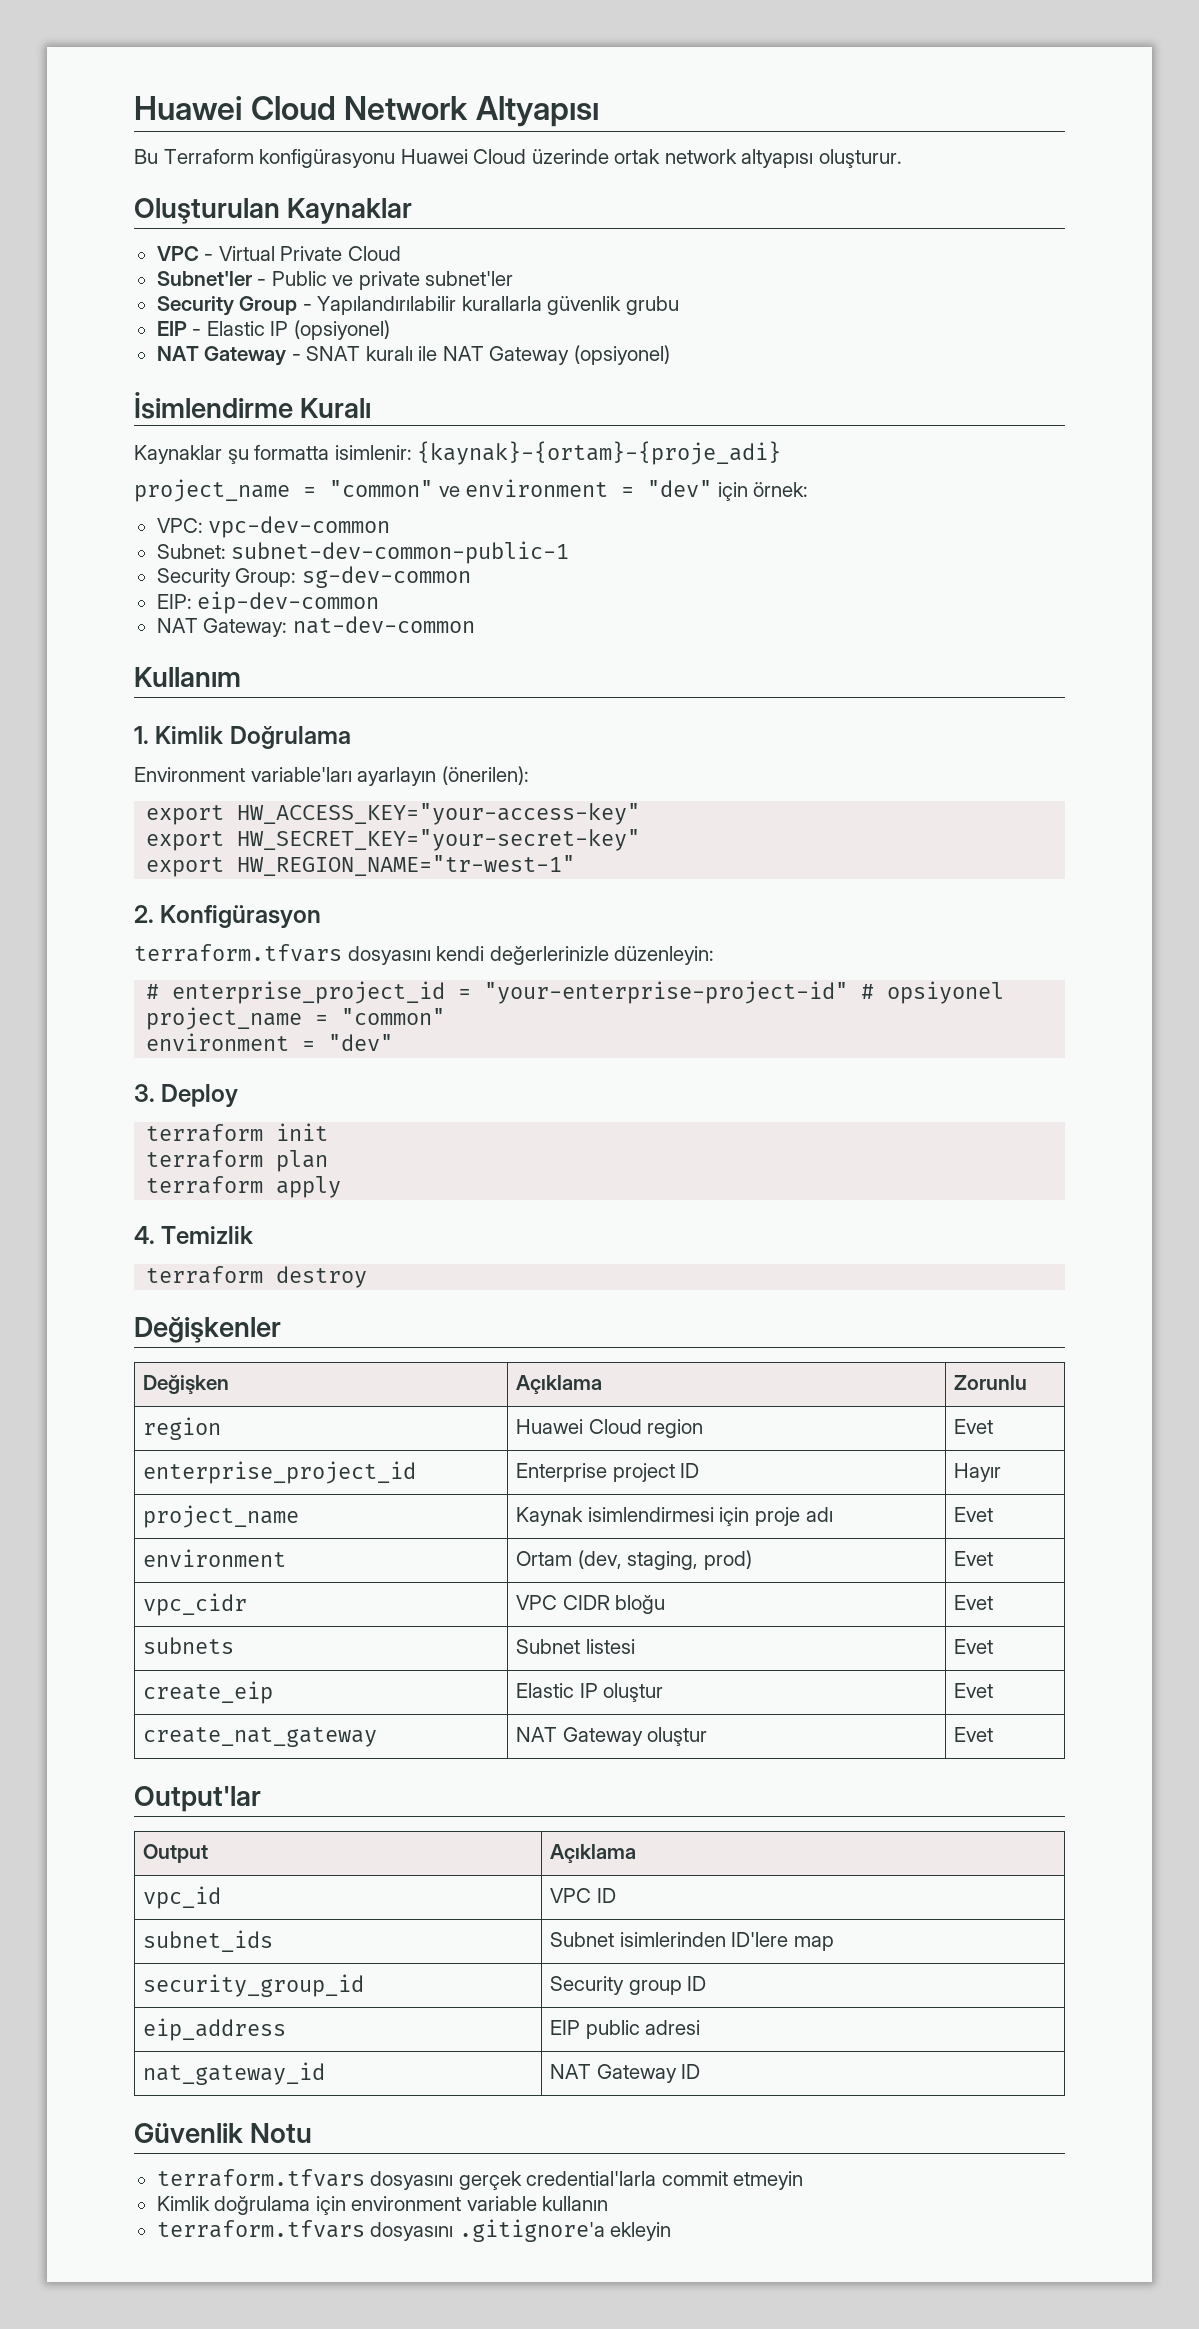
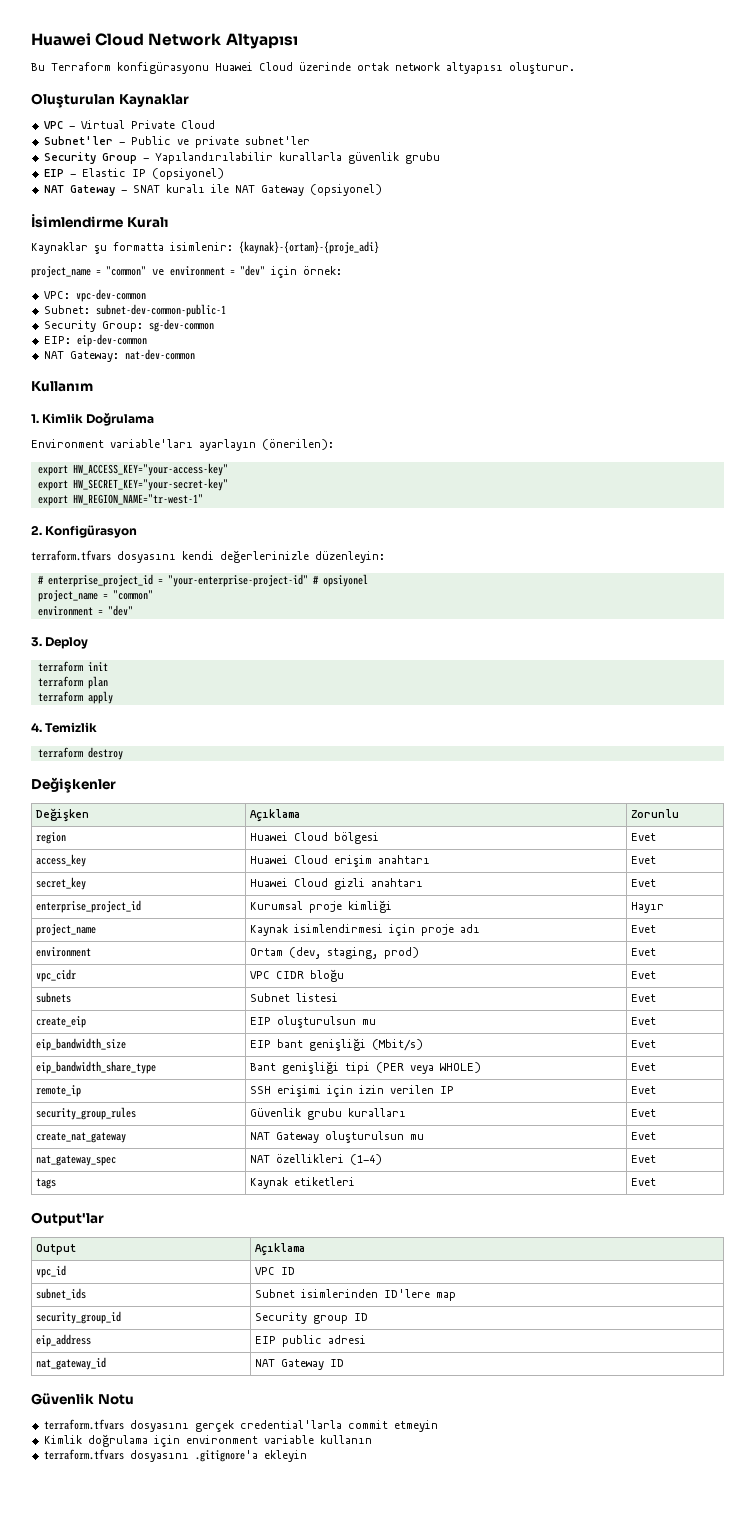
- region | Huawei Cloud region | Evet
+ region | Huawei Cloud bölgesi | Evet
+ access_key | Huawei Cloud erişim anahtarı | Evet
+ secret_key | Huawei Cloud gizli anahtarı | Evet
- enterprise_project_id | Enterprise project ID | Hayır
+ enterprise_project_id | Kurumsal proje kimliği | Hayır
- create_eip | Elastic IP oluştur | Evet
- create_nat_gateway | NAT Gateway oluştur | Evet
+ create_eip | EIP oluşturulsun mu | Evet
+ eip_bandwidth_size | EIP bant genişliği (Mbit/s) | Evet
+ eip_bandwidth_share_type | Bant genişliği tipi (PER veya WHOLE) | Evet
+ remote_ip | SSH erişimi için izin verilen IP | Evet
+ security_group_rules | Güvenlik grubu kuralları | Evet
+ create_nat_gateway | NAT Gateway oluşturulsun mu | Evet
+ nat_gateway_spec | NAT özellikleri (1-4) | Evet
+ tags | Kaynak etiketleri | Evet

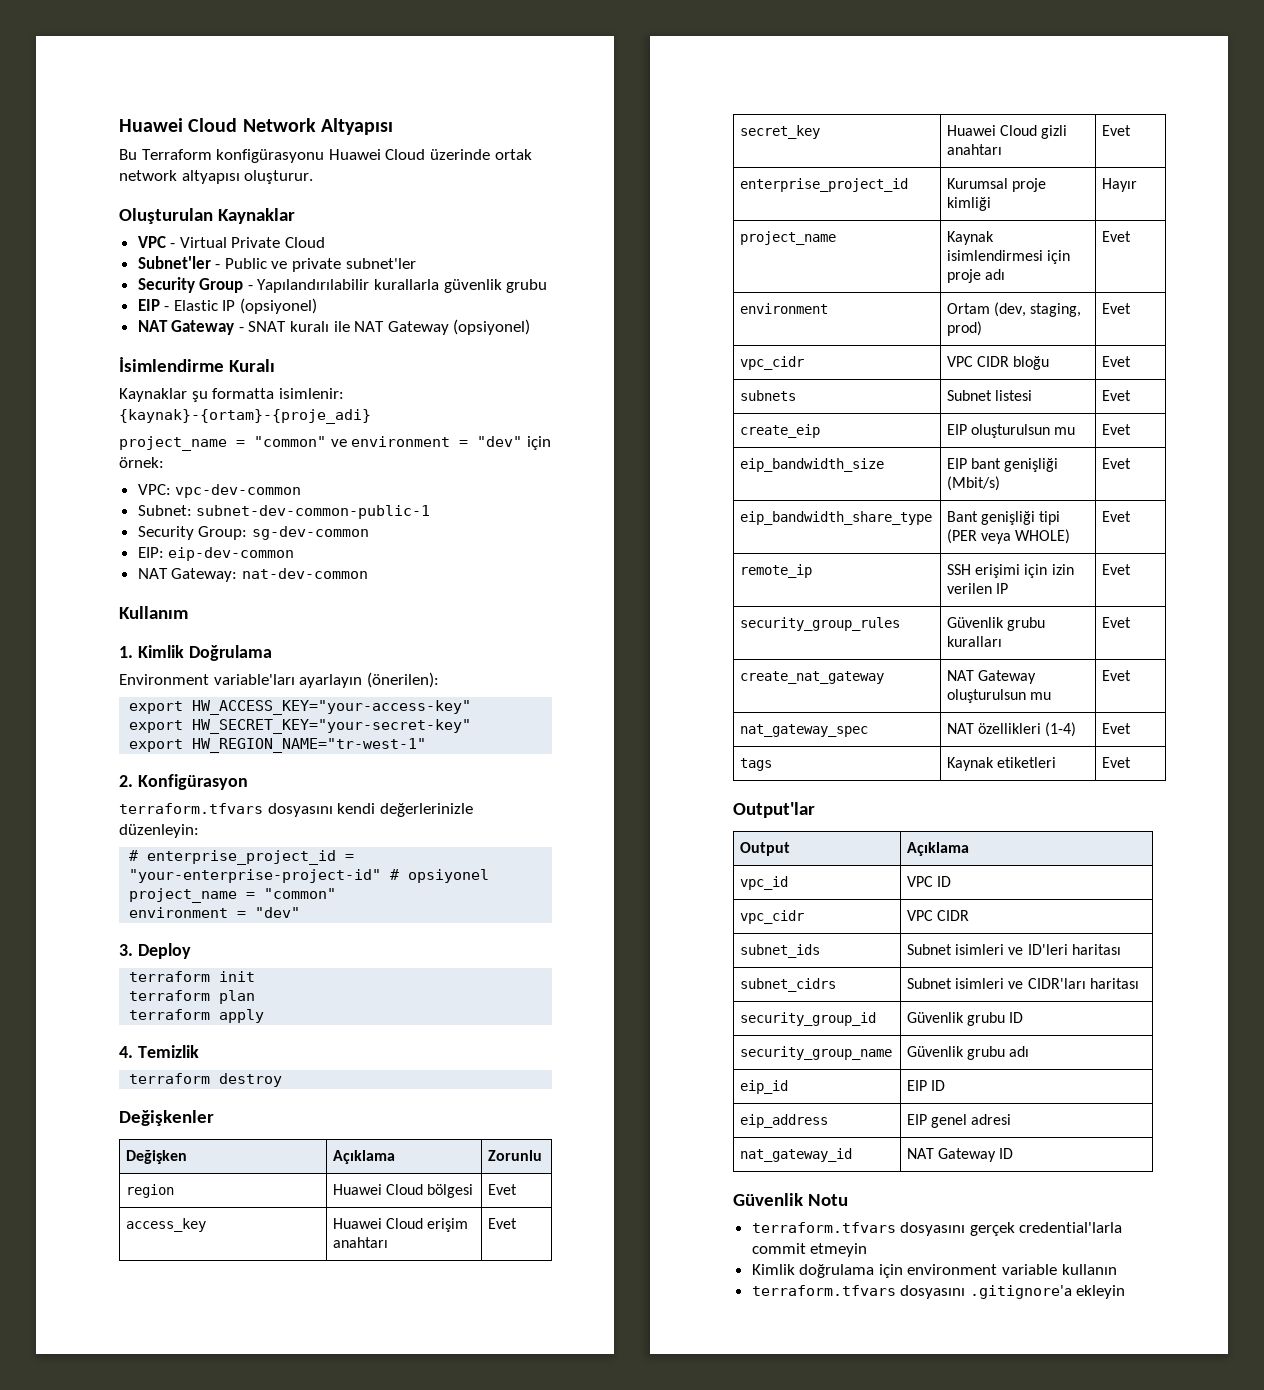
  vpc_id | VPC ID
+ vpc_cidr | VPC CIDR
- subnet_ids | Subnet isimlerinden ID'lere map
- security_group_id | Security group ID
+ subnet_ids | Subnet isimleri ve ID'leri haritası
+ subnet_cidrs | Subnet isimleri ve CIDR'ları haritası
+ security_group_id | Güvenlik grubu ID
+ security_group_name | Güvenlik grubu adı
+ eip_id | EIP ID
- eip_address | EIP public adresi
+ eip_address | EIP genel adresi

